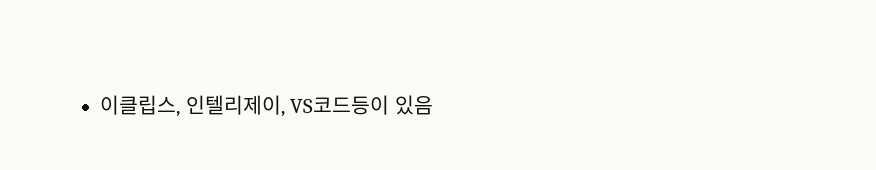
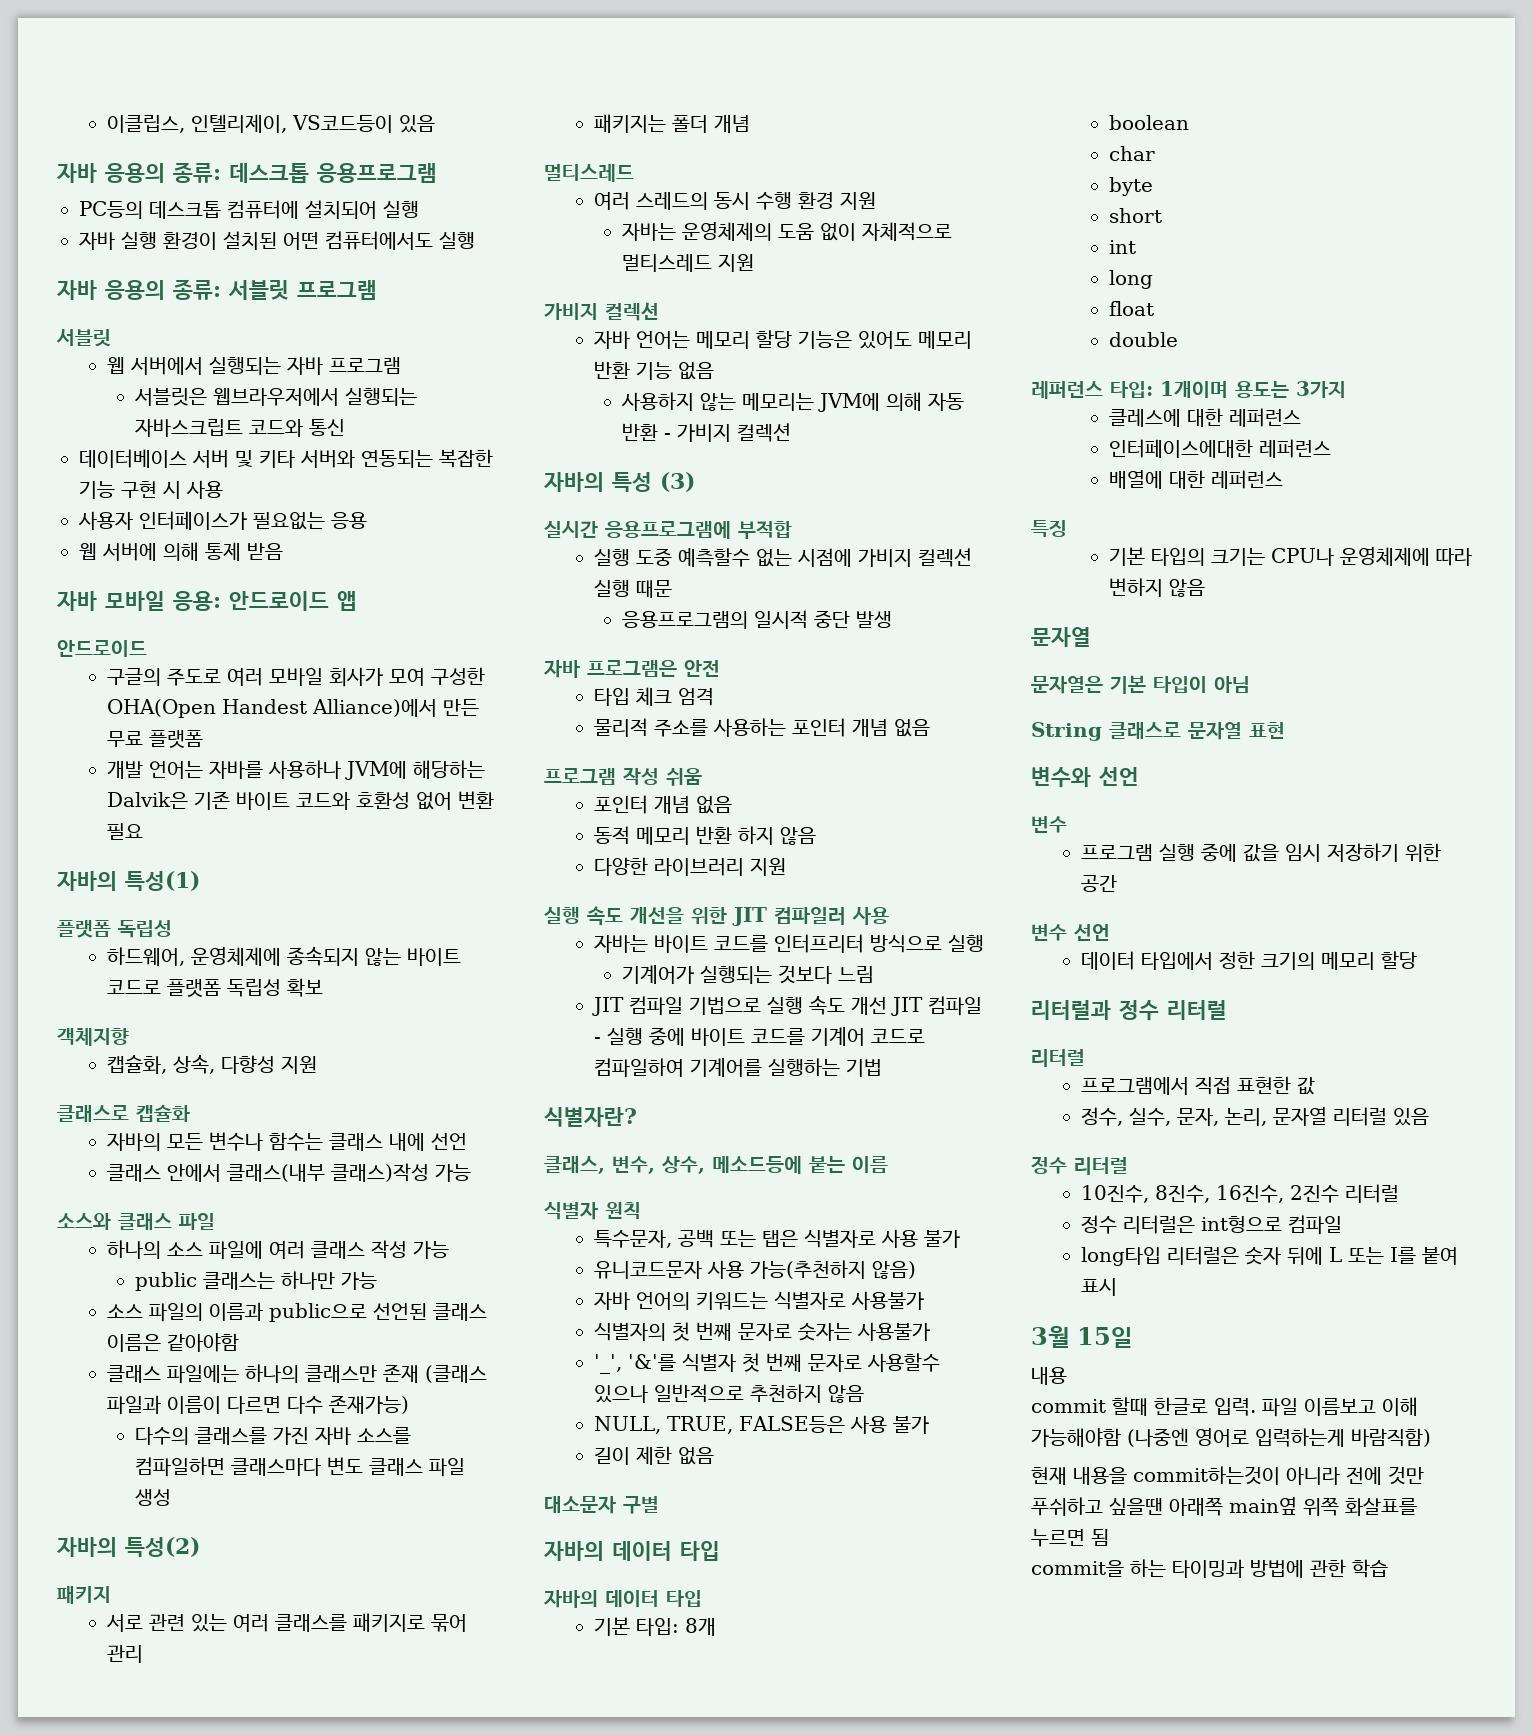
+ 자바 응용의 종류: 데스크톱 응용프로그램
+ PC등의 데스크톱 컴퓨터에 설치되어 실행
+ 자바 실행 환경이 설치된 어떤 컴퓨터에서도 실행
+ 자바 응용의 종류: 서블릿 프로그램
+ 서블릿
+ 웹 서버에서 실행되는 자바 프로그램
+ 서블릿은 웹브라우저에서 실행되는 자바스크립트 코드와 통신
+ 데이터베이스 서버 및 키타 서버와 연동되는 복잡한 기능 구현 시 사용
+ 사용자 인터페이스가 필요없는 응용
+ 웹 서버에 의해 통제 받음
+ 자바 모바일 응용: 안드로이드 앱
+ 안드로이드
+ 구글의 주도로 여러 모바일 회사가 모여 구성한 OHA(Open Handest Alliance)에서 만든 무료 플랫폼
+ 개발 언어는 자바를 사용하나 JVM에 해당하는 Dalvik은 기존 바이트 코드와 호환성 없어 변환 필요
+ 자바의 특성(1)
+ 플랫폼 독립성
+ 하드웨어, 운영체제에 종속되지 않는 바이트 코드로 플랫폼 독립성 확보
+ 객체지향
+ 캡슐화, 상속, 다향성 지원
+ 클래스로 캡슐화
+ 자바의 모든 변수나 함수는 클래스 내에 선언
+ 클래스 안에서 클래스(내부 클래스)작성 가능
+ 소스와 클래스 파일
+ 하나의 소스 파일에 여러 클래스 작성 가능
+ public 클래스는 하나만 가능
+ 소스 파일의 이름과 public으로 선언된 클래스 이름은 같아야함
+ 클래스 파일에는 하나의 클래스만 존재 (클래스 파일과 이름이 다르면 다수 존재가능)
+ 다수의 클래스를 가진 자바 소스를 컴파일하면 클래스마다 변도 클래스 파일 생성
+ 자바의 특성(2)
+ 패키지
+ 서로 관련 있는 여러 클래스를 패키지로 묶어 관리
+ 패키지는 폴더 개념
+ 멀티스레드
+ 여러 스레드의 동시 수행 환경 지원
+ 자바는 운영체제의 도움 없이 자체적으로 멀티스레드 지원
+ 가비지 컬렉션
+ 자바 언어는 메모리 할당 기능은 있어도 메모리 반환 기능 없음
+ 사용하지 않는 메모리는 JVM에 의해 자동 반환 - 가비지 컬렉션
+ 자바의 특성 (3)
+ 실시간 응용프로그램에 부적합
+ 실행 도중 예측할수 없는 시점에 가비지 컬렉션 실행 때문
+ 응용프로그램의 일시적 중단 발생
+ 자바 프로그램은 안전
+ 타입 체크 엄격
+ 물리적 주소를 사용하는 포인터 개념 없음
+ 프로그램 작성 쉬움
+ 포인터 개념 없음
+ 동적 메모리 반환 하지 않음
+ 다양한 라이브러리 지원
+ 실행 속도 개선을 위한 JIT 컴파일러 사용
+ 자바는 바이트 코드를 인터프리터 방식으로 실행
+ 기계어가 실행되는 것보다 느림
+ JIT 컴파일 기법으로 실행 속도 개선 JIT 컴파일 - 실행 중에 바이트 코드를 기계어 코드로 컴파일하여 기계어를 실행하는 기법
+ 식별자란?
+ 클래스, 변수, 상수, 메소드등에 붙는 이름
+ 식별자 원칙
+ 특수문자, 공백 또는 탭은 식별자로 사용 불가
+ 유니코드문자 사용 가능(추천하지 않음)
+ 자바 언어의 키워드는 식별자로 사용불가
+ 식별자의 첫 번째 문자로 숫자는 사용불가
+ '_', '&'를 식별자 첫 번째 문자로 사용할수 있으나 일반적으로 추천하지 않음
+ NULL, TRUE, FALSE등은 사용 불가
+ 길이 제한 없음
+ 대소문자 구별
+ 자바의 데이터 타입
+ 자바의 데이터 타입
+ 기본 타입: 8개
+ boolean
+ char
+ byte
+ short
+ int
+ long
+ float
+ double
+ 레퍼런스 타입: 1개이며 용도는 3가지
+ 클레스에 대한 레퍼런스
+ 인터페이스에대한 레퍼런스
+ 배열에 대한 레퍼런스
+ 특징
+ 기본 타입의 크기는 CPU나 운영체제에 따라 변하지 않음
+ 문자열
+ 문자열은 기본 타입이 아님
+ String 클래스로 문자열 표현
+ 변수와 선언
+ 변수
+ 프로그램 실행 중에 값을 임시 저장하기 위한 공간
+ 변수 선언
+ 데이터 타입에서 정한 크기의 메모리 할당
+ 리터럴과 정수 리터럴
+ 리터럴
+ 프로그램에서 직접 표현한 값
+ 정수, 실수, 문자, 논리, 문자열 리터럴 있음
+ 정수 리터럴
+ 10진수, 8진수, 16진수, 2진수 리터럴
+ 정수 리터럴은 int형으로 컴파일
+ long타입 리터럴은 숫자 뒤에 L 또는 I를 붙여 표시
+ 3월 15일
+ 내용
+ commit 할때 한글로 입력. 파일 이름보고 이해 가능해야함 (나중엔 영어로 입력하는게 바람직함)
+ 현재 내용을 commit하는것이 아니라 전에 것만 푸쉬하고 싶을땐 아래쪽 main옆 위쪽 화살표를 누르면 됨
+ commit을 하는 타이밍과 방법에 관한 학습

